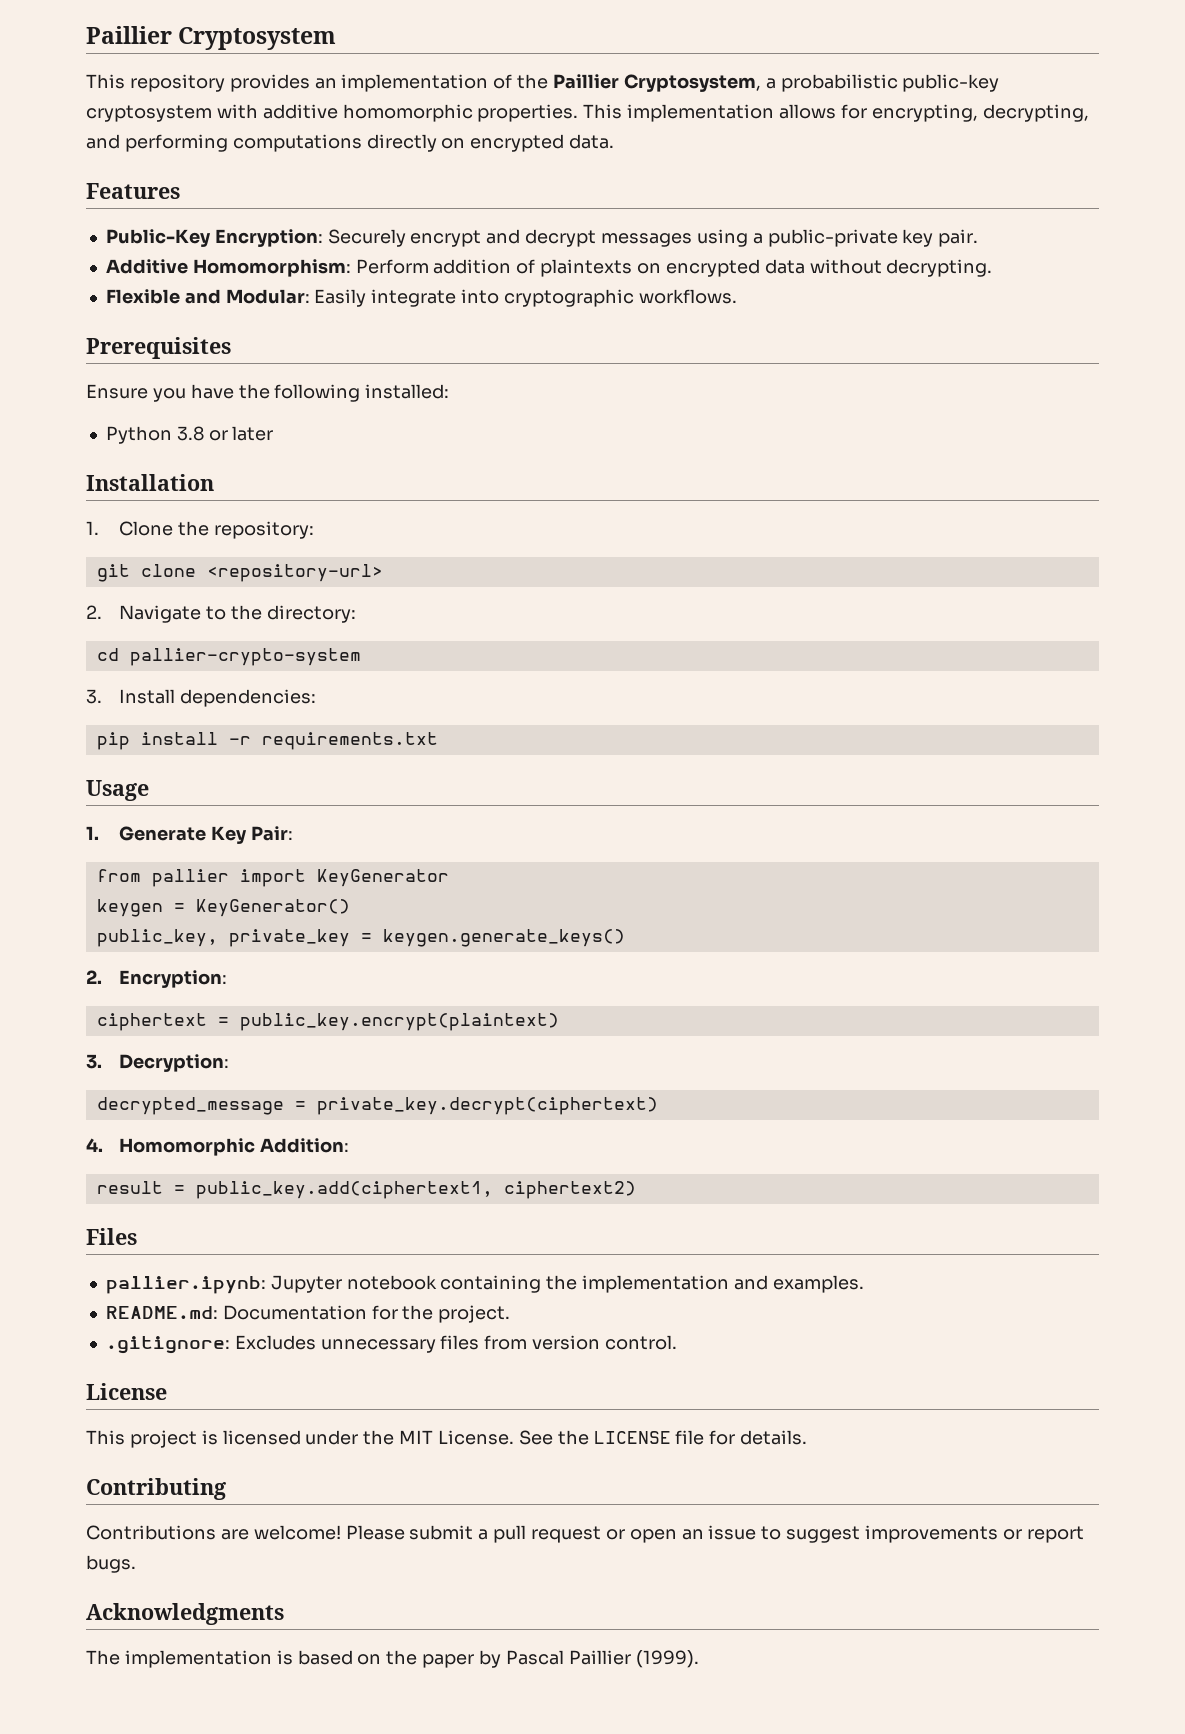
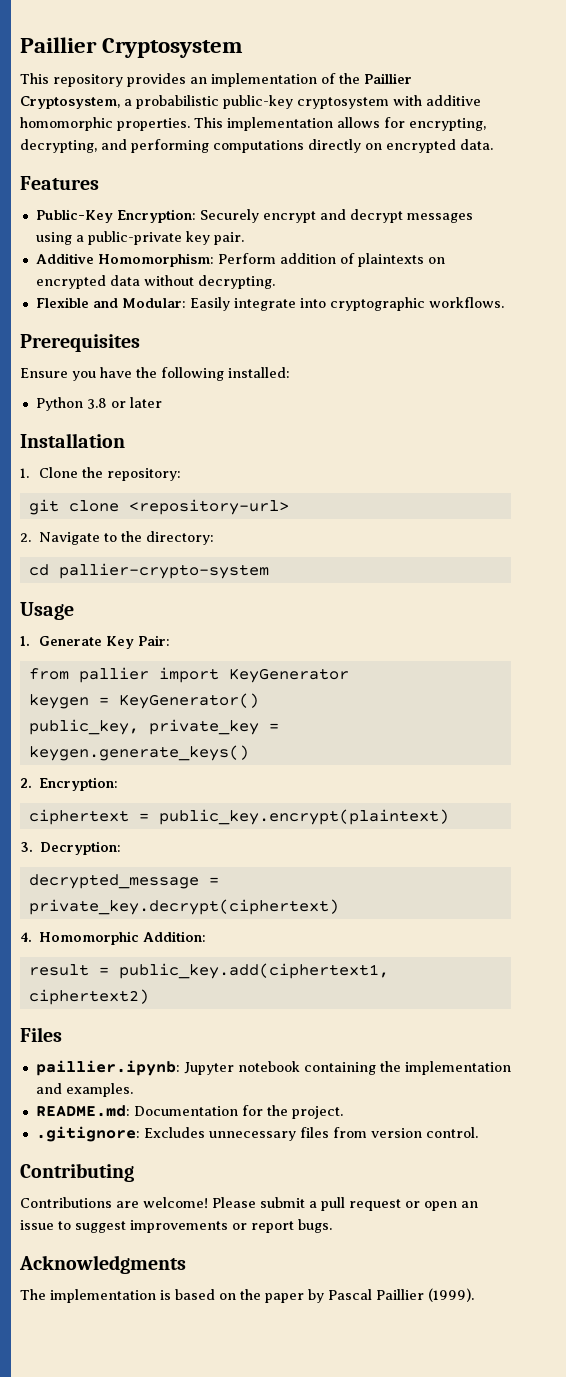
- 3. Install dependencies:
- pip install -r requirements.txt
- pallier.ipynb: Jupyter notebook containing the implementation and examples.
+ paillier.ipynb: Jupyter notebook containing the implementation and examples.
- License
- This project is licensed under the MIT License. See the LICENSE file for details.

